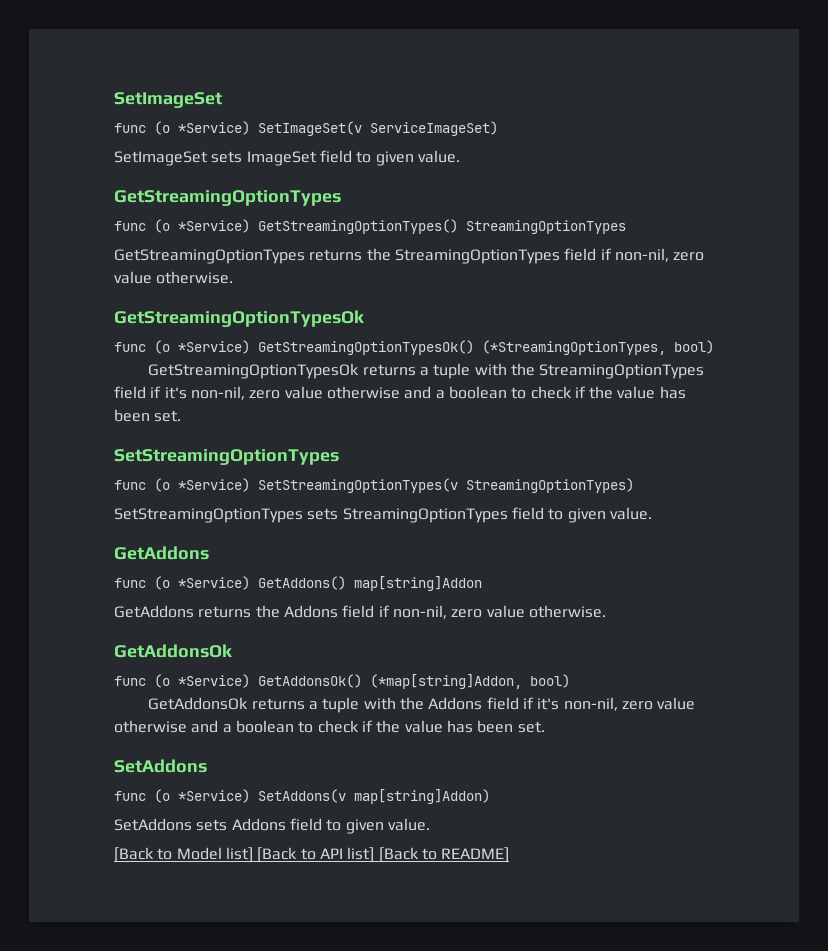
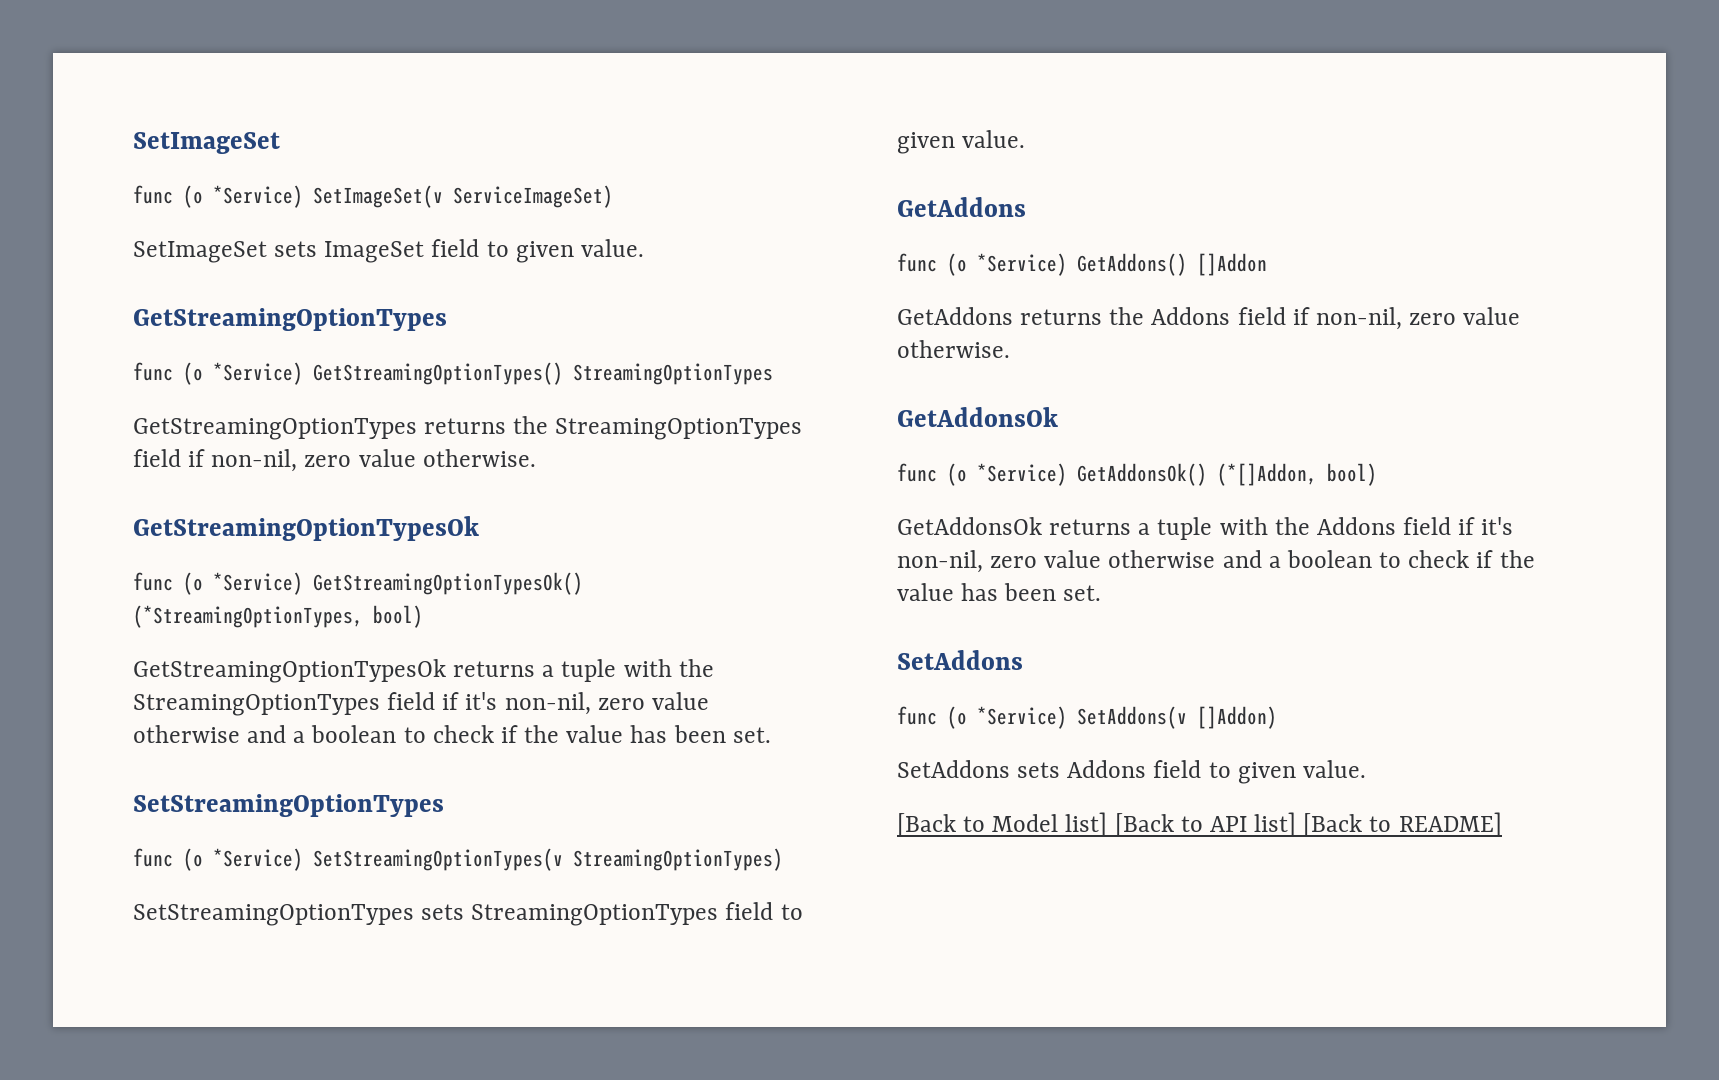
- func (o *Service) GetAddons() map[string]Addon
+ func (o *Service) GetAddons() []Addon
- func (o *Service) GetAddonsOk() (*map[string]Addon, bool)
+ func (o *Service) GetAddonsOk() (*[]Addon, bool)
- func (o *Service) SetAddons(v map[string]Addon)
+ func (o *Service) SetAddons(v []Addon)

